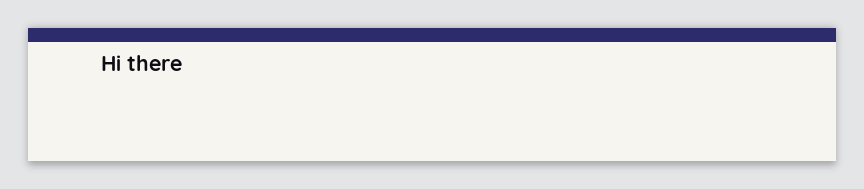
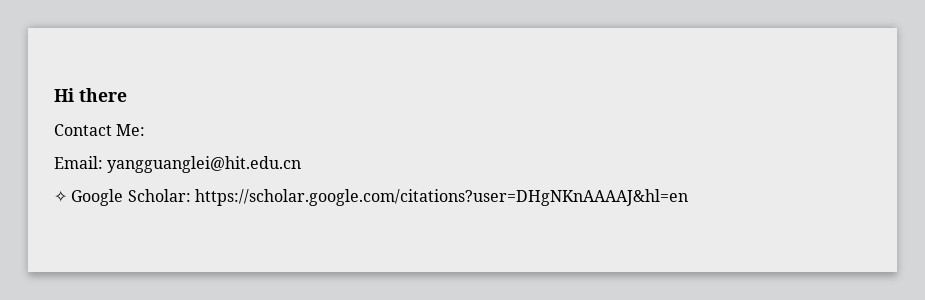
+ Contact Me:
+ Email: yangguanglei@hit.edu.cn
+ ✧ Google Scholar: https://scholar.google.com/citations?user=DHgNKnAAAAJ&hl=en

